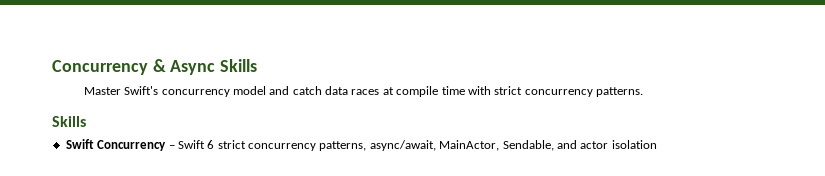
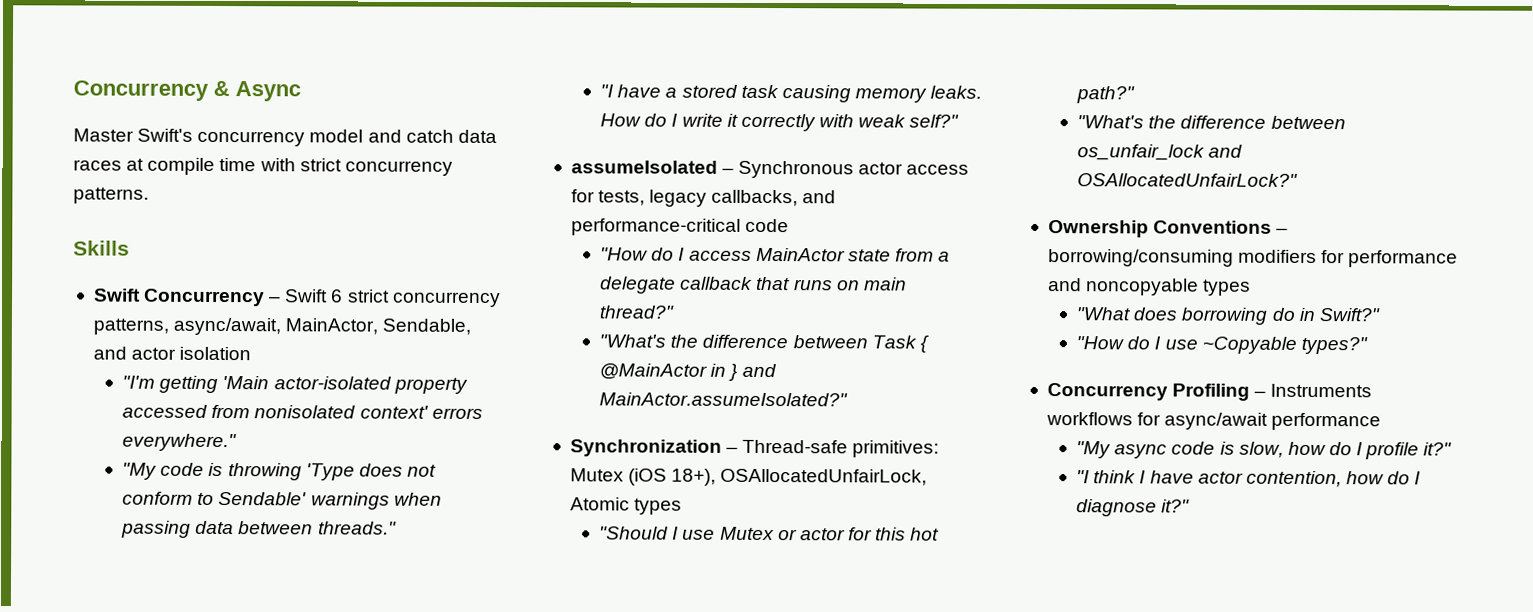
- Concurrency & Async Skills
+ Concurrency & Async
+ "I'm getting 'Main actor-isolated property accessed from nonisolated context' errors everywhere."
+ "My code is throwing 'Type does not conform to Sendable' warnings when passing data between threads."
+ "I have a stored task causing memory leaks. How do I write it correctly with weak self?"
+ assumeIsolated – Synchronous actor access for tests, legacy callbacks, and performance-critical code
+ "How do I access MainActor state from a delegate callback that runs on main thread?"
+ "What's the difference between Task { @MainActor in } and MainActor.assumeIsolated?"
+ Synchronization – Thread-safe primitives: Mutex (iOS 18+), OSAllocatedUnfairLock, Atomic types
+ "Should I use Mutex or actor for this hot path?"
+ "What's the difference between os_unfair_lock and OSAllocatedUnfairLock?"
+ Ownership Conventions – borrowing/consuming modifiers for performance and noncopyable types
+ "What does borrowing do in Swift?"
+ "How do I use ~Copyable types?"
+ Concurrency Profiling – Instruments workflows for async/await performance
+ "My async code is slow, how do I profile it?"
+ "I think I have actor contention, how do I diagnose it?"

